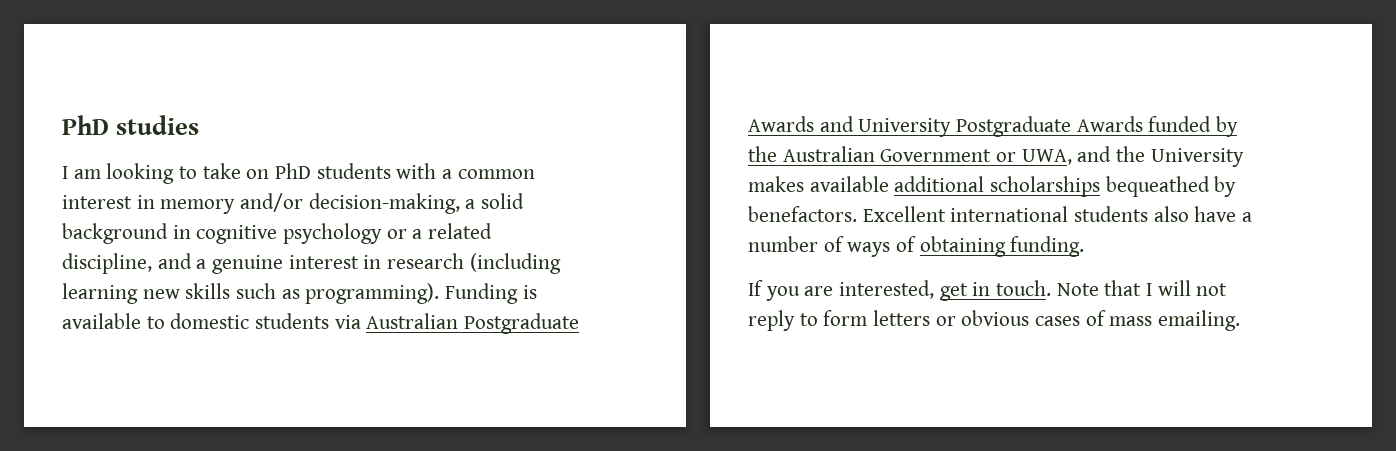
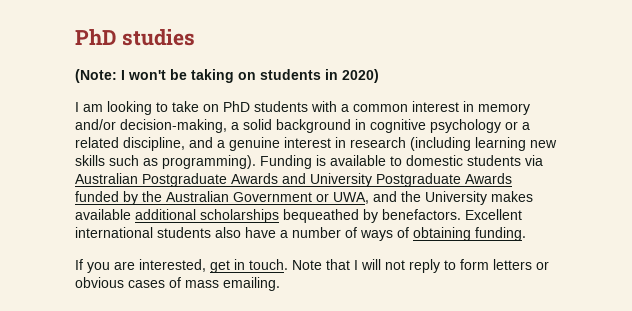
+ (Note: I won't be taking on students in 2020)

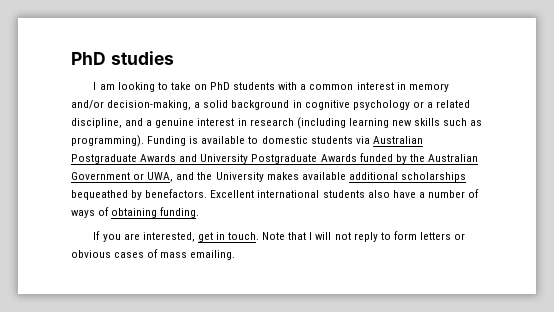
- (Note: I won't be taking on students in 2020)

